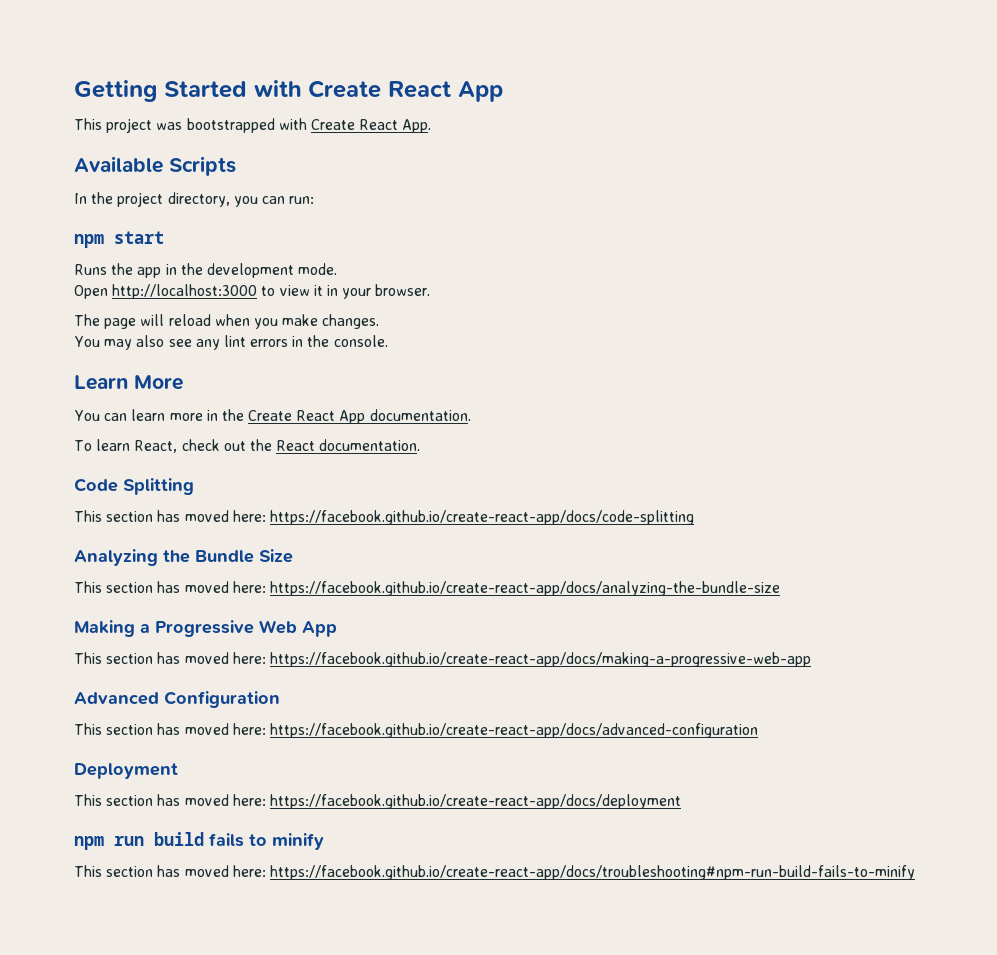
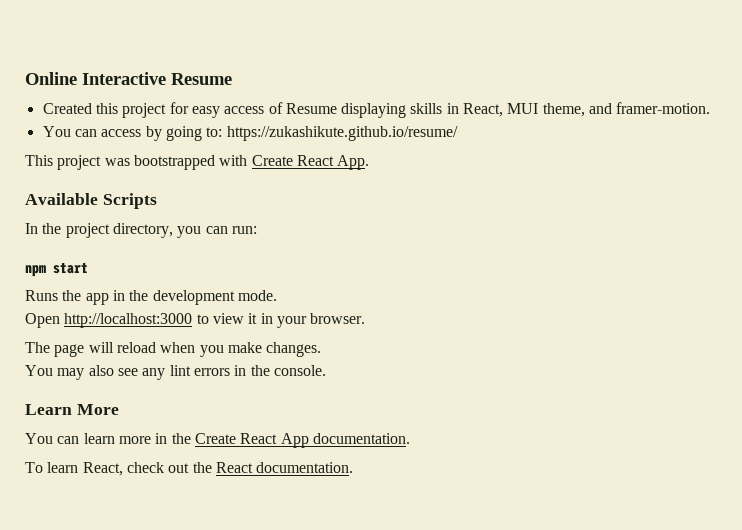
- Getting Started with Create React App
+ Online Interactive Resume
+ Created this project for easy access of Resume displaying skills in React, MUI theme, and framer-motion.
+ You can access by going to: https://zukashikute.github.io/resume/
- Code Splitting
- This section has moved here: https://facebook.github.io/create-react-app/docs/code-splitting
- Analyzing the Bundle Size
- This section has moved here: https://facebook.github.io/create-react-app/docs/analyzing-the-bundle-size
- Making a Progressive Web App
- This section has moved here: https://facebook.github.io/create-react-app/docs/making-a-progressive-web-app
- Advanced Configuration
- This section has moved here: https://facebook.github.io/create-react-app/docs/advanced-configuration
- Deployment
- This section has moved here: https://facebook.github.io/create-react-app/docs/deployment
- npm run build fails to minify
- This section has moved here: https://facebook.github.io/create-react-app/docs/troubleshooting#npm-run-build-fails-to-minify

